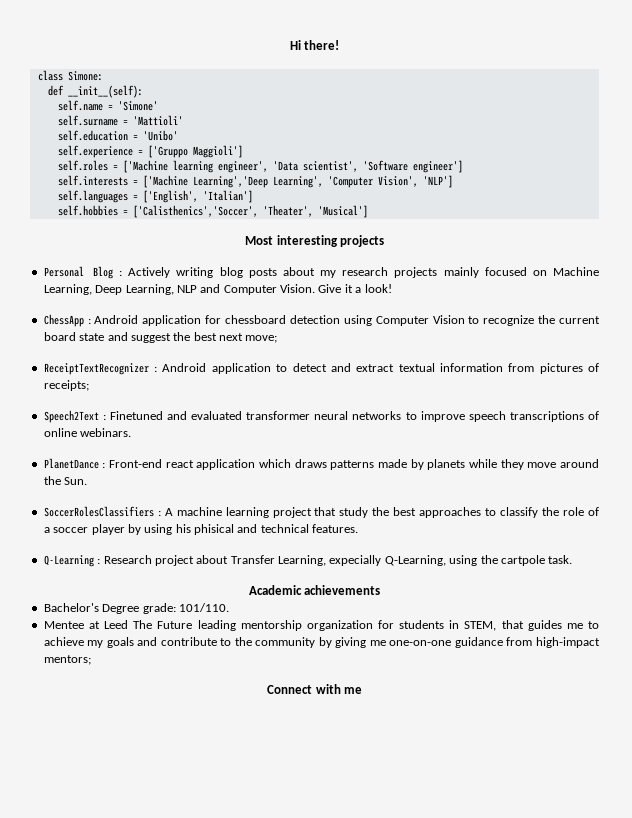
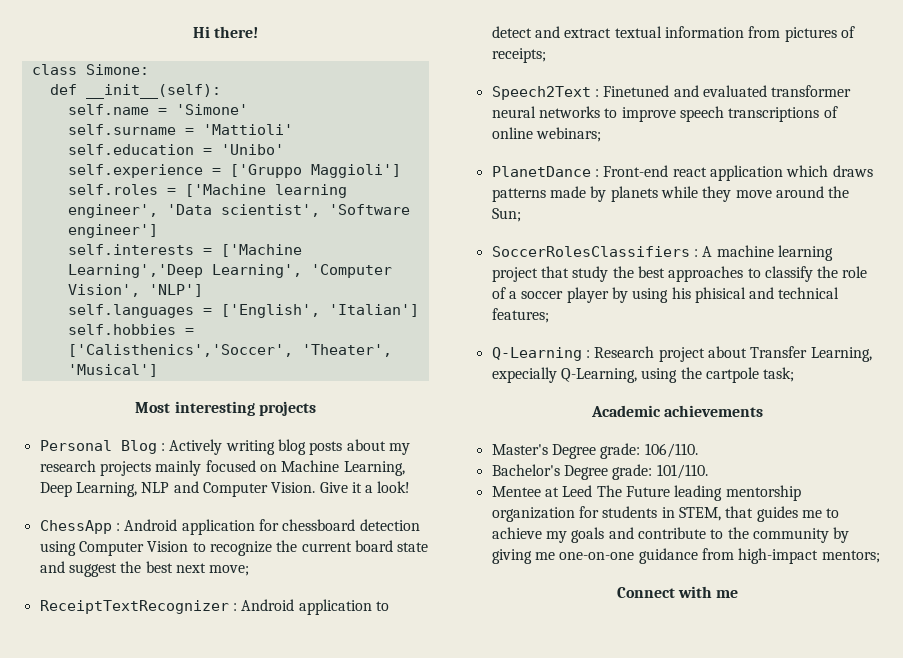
- Speech2Text : Finetuned and evaluated transformer neural networks to improve speech transcriptions of online webinars.
+ Speech2Text : Finetuned and evaluated transformer neural networks to improve speech transcriptions of online webinars;
- PlanetDance : Front-end react application which draws patterns made by planets while they move around the Sun.
+ PlanetDance : Front-end react application which draws patterns made by planets while they move around the Sun;
- SoccerRolesClassifiers : A machine learning project that study the best approaches to classify the role of a soccer player by using his phisical and technical features.
+ SoccerRolesClassifiers : A machine learning project that study the best approaches to classify the role of a soccer player by using his phisical and technical features;
- Q-Learning : Research project about Transfer Learning, expecially Q-Learning, using the cartpole task.
+ Q-Learning : Research project about Transfer Learning, expecially Q-Learning, using the cartpole task;
+ Master's Degree grade: 106/110.

